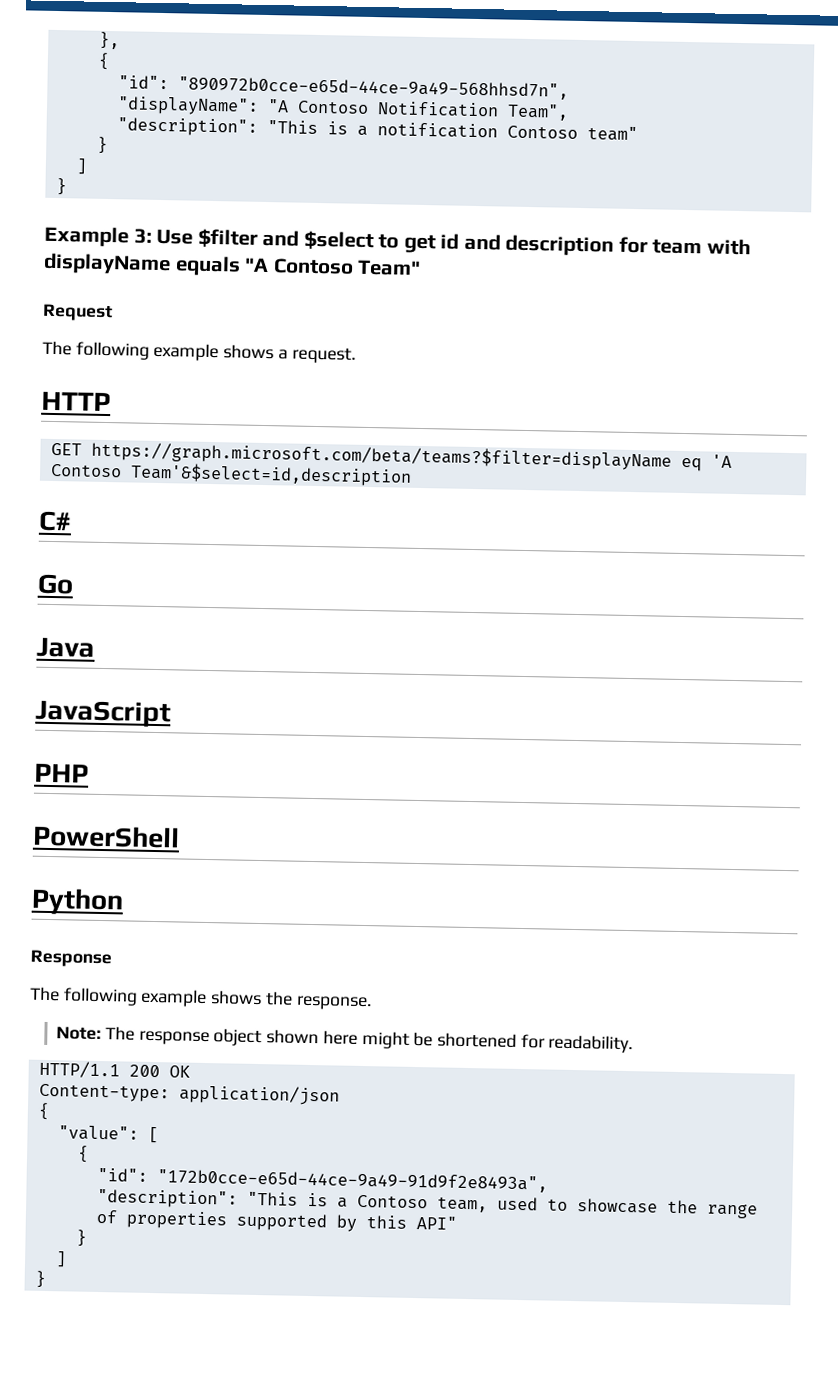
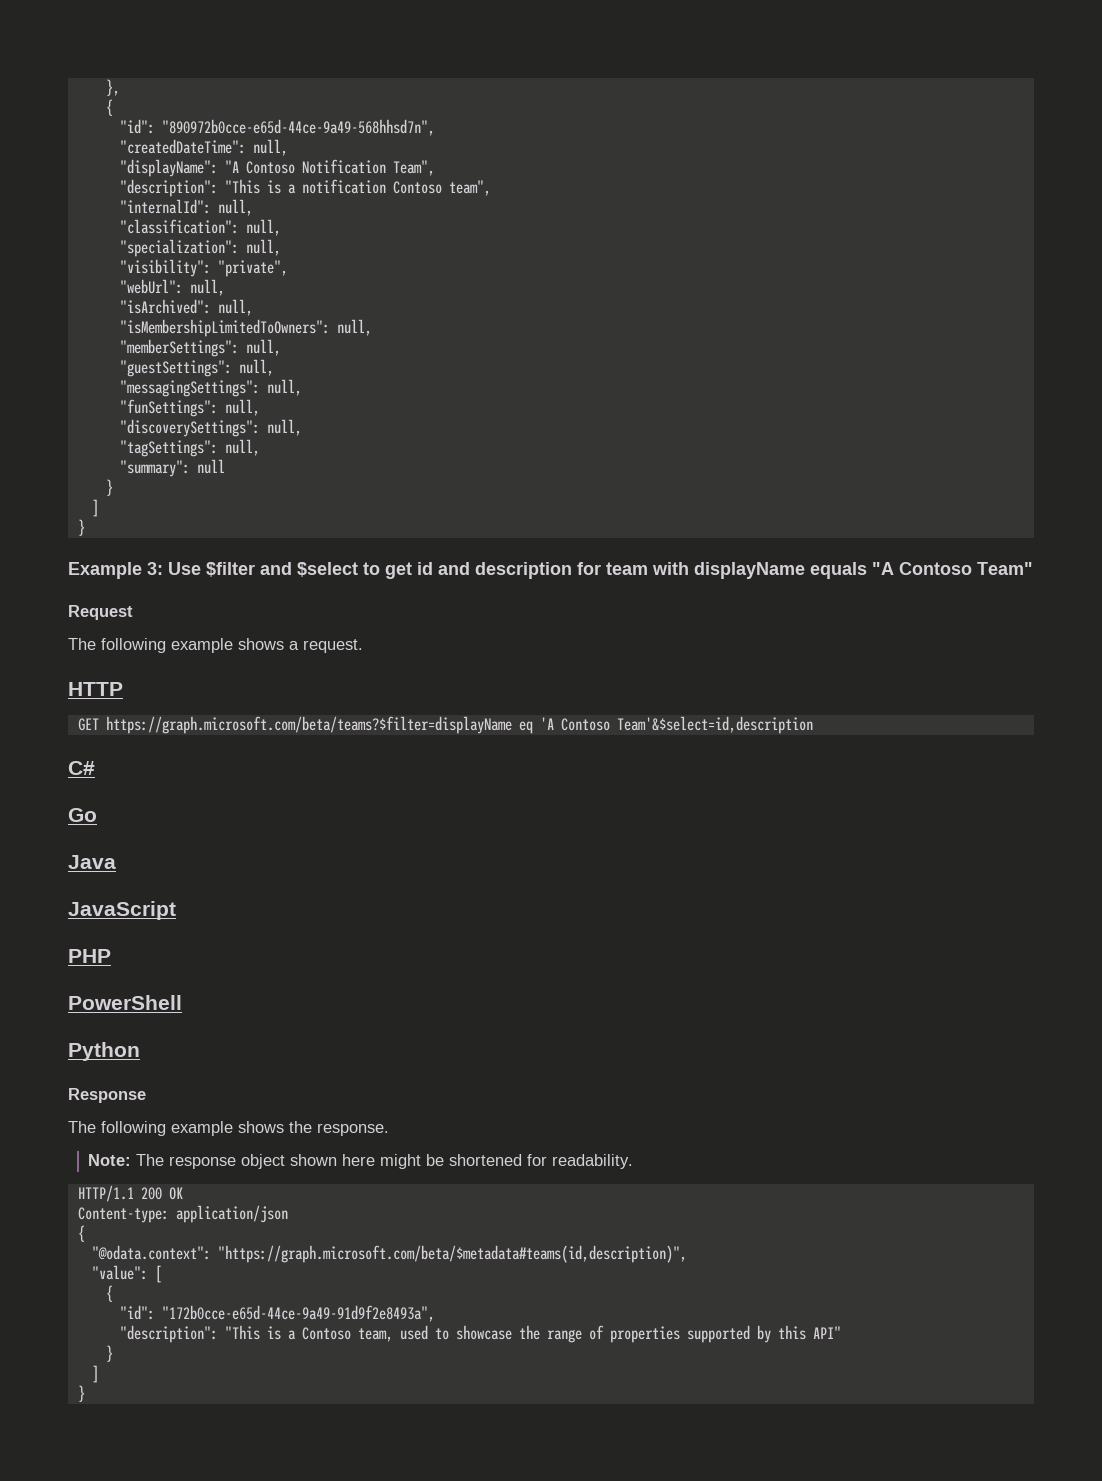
+ "createdDateTime": null,
- "description": "This is a notification Contoso team"
+ "description": "This is a notification Contoso team",
+ "internalId": null,
+ "classification": null,
+ "specialization": null,
+ "visibility": "private",
+ "webUrl": null,
+ "isArchived": null,
+ "isMembershipLimitedToOwners": null,
+ "memberSettings": null,
+ "guestSettings": null,
+ "messagingSettings": null,
+ "funSettings": null,
+ "discoverySettings": null,
+ "tagSettings": null,
+ "summary": null
+ "@odata.context": "https://graph.microsoft.com/beta/$metadata#teams(id,description)",

